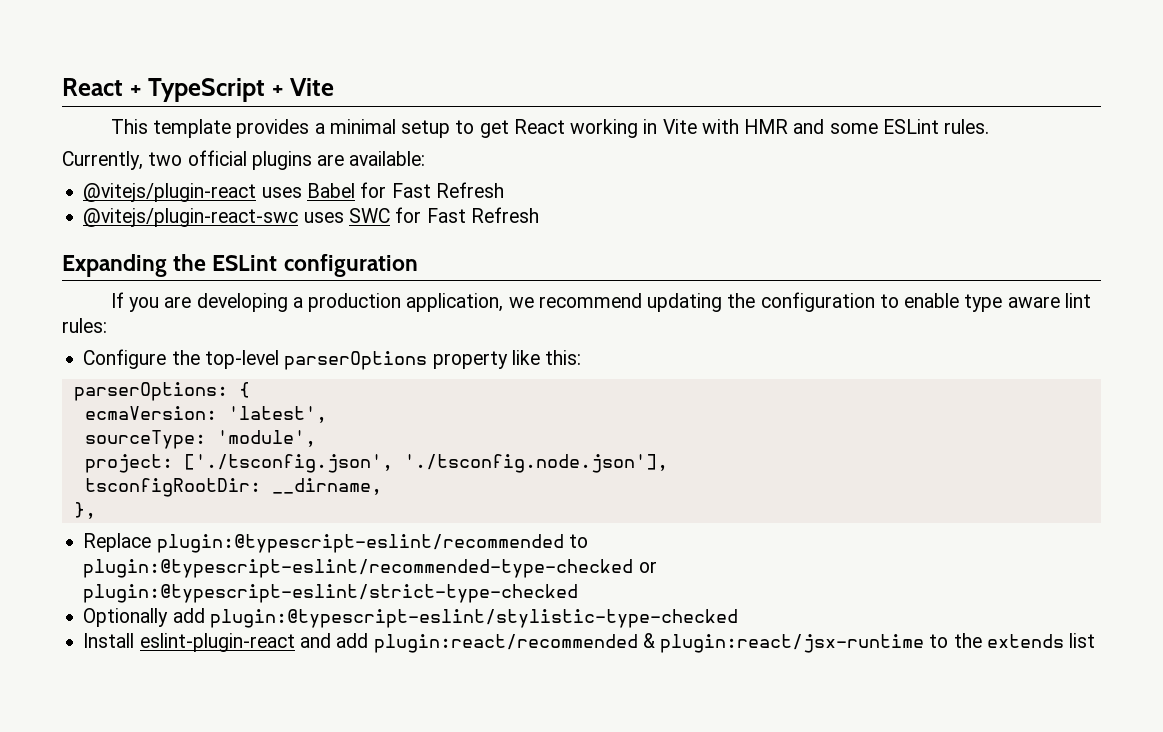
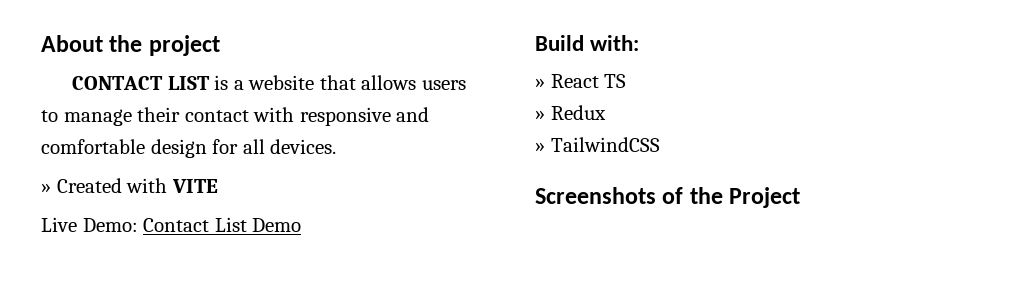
- React + TypeScript + Vite
- This template provides a minimal setup to get React working in Vite with HMR and some ESLint rules.
- Currently, two official plugins are available:
- @vitejs/plugin-react uses Babel for Fast Refresh
- @vitejs/plugin-react-swc uses SWC for Fast Refresh
- Expanding the ESLint configuration
- If you are developing a production application, we recommend updating the configuration to enable type aware lint rules:
- Configure the top-level parserOptions property like this:
- parserOptions: {
- ecmaVersion: 'latest',
- sourceType: 'module',
- project: ['./tsconfig.json', './tsconfig.node.json'],
- tsconfigRootDir: __dirname,
- },
- Replace plugin:@typescript-eslint/recommended to plugin:@typescript-eslint/recommended-type-checked or plugin:@typescript-eslint/strict-type-checked
- Optionally add plugin:@typescript-eslint/stylistic-type-checked
- Install eslint-plugin-react and add plugin:react/recommended & plugin:react/jsx-runtime to the extends list
+ About the project
+ CONTACT LIST is a website that allows users to manage their contact with responsive and comfortable design for all devices.
+ » Created with VITE
+ Live Demo: Contact List Demo
+ Build with:
+ » React TS
+ » Redux
+ » TailwindCSS
+ Screenshots of the Project

